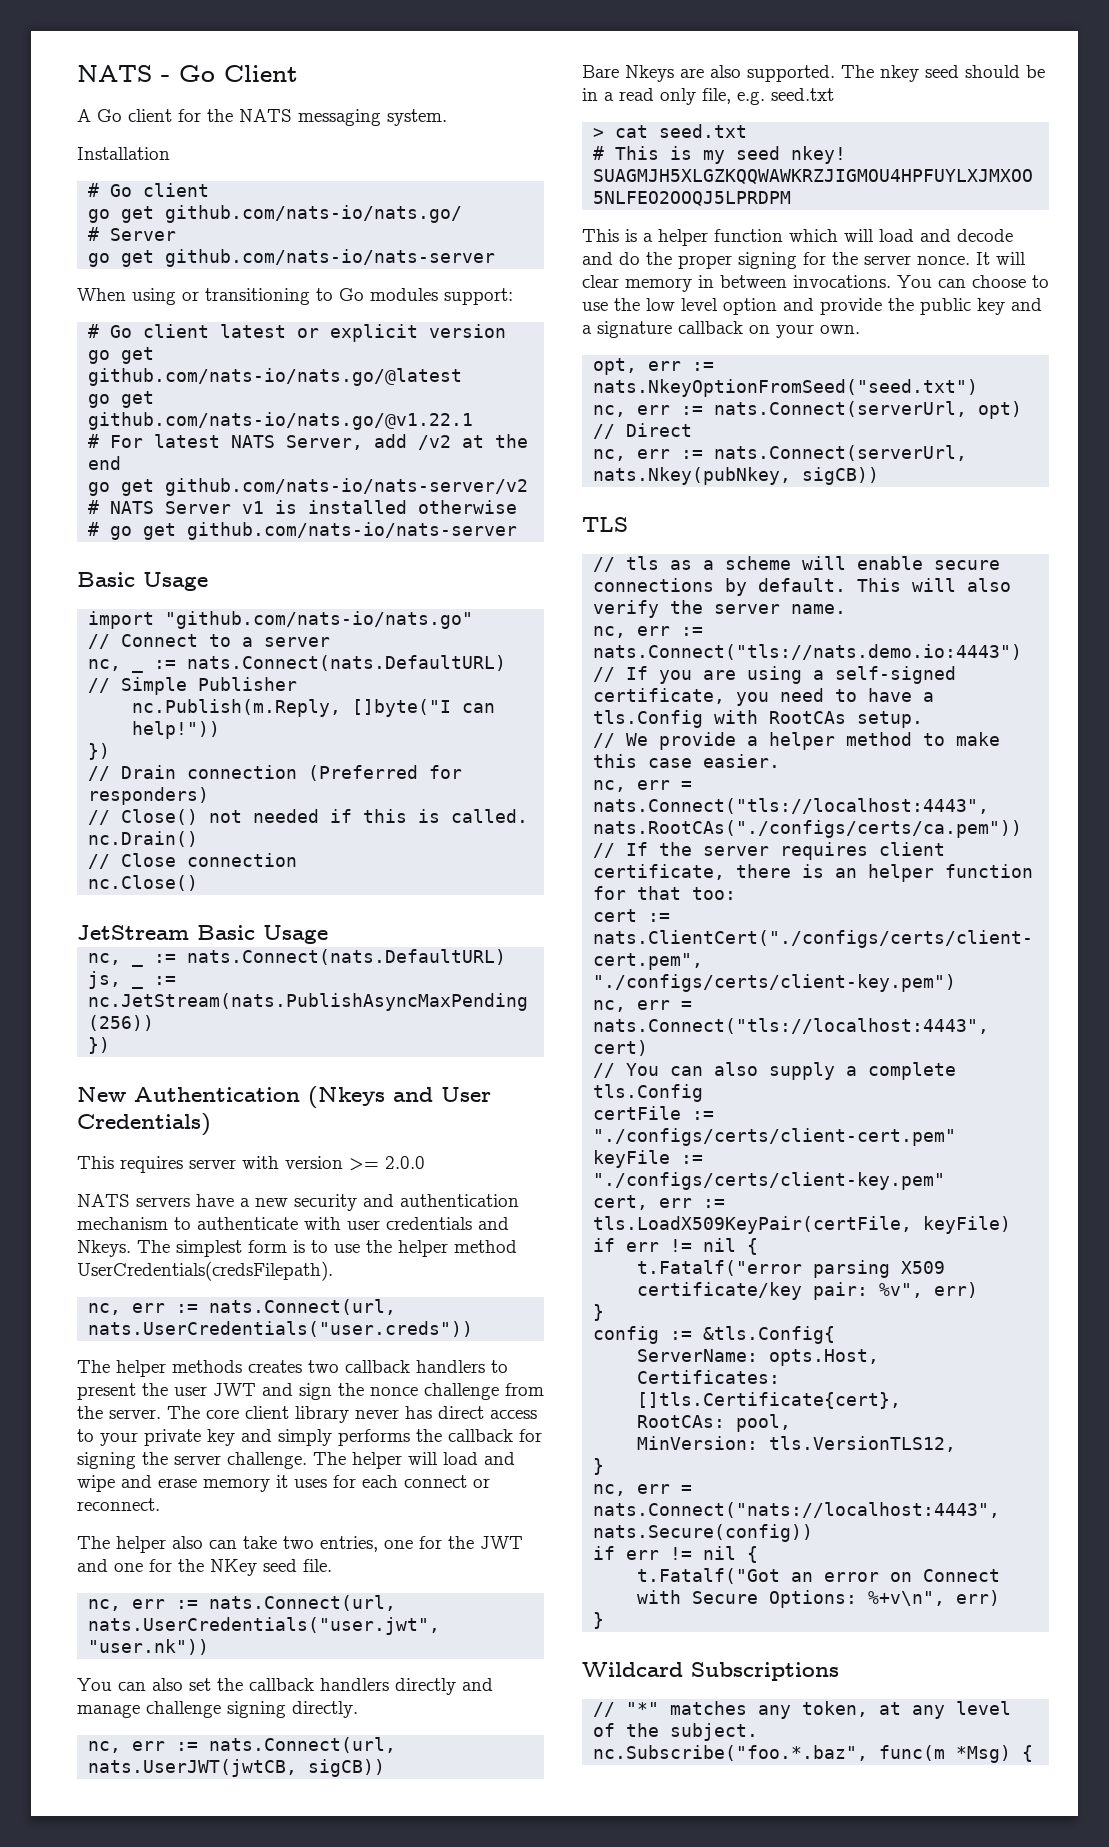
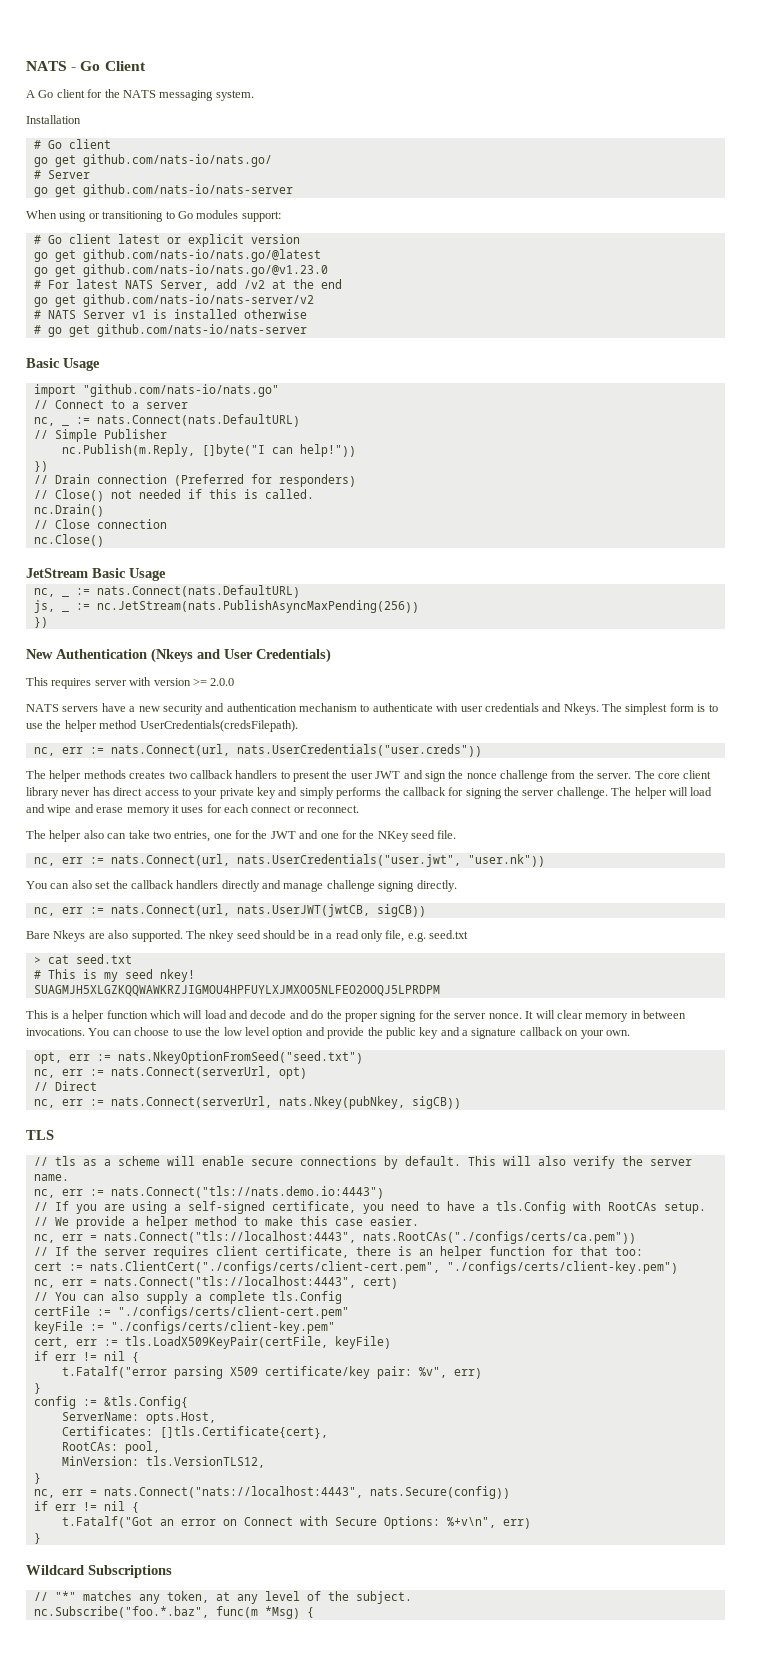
- go get github.com/nats-io/nats.go/@v1.22.1
+ go get github.com/nats-io/nats.go/@v1.23.0

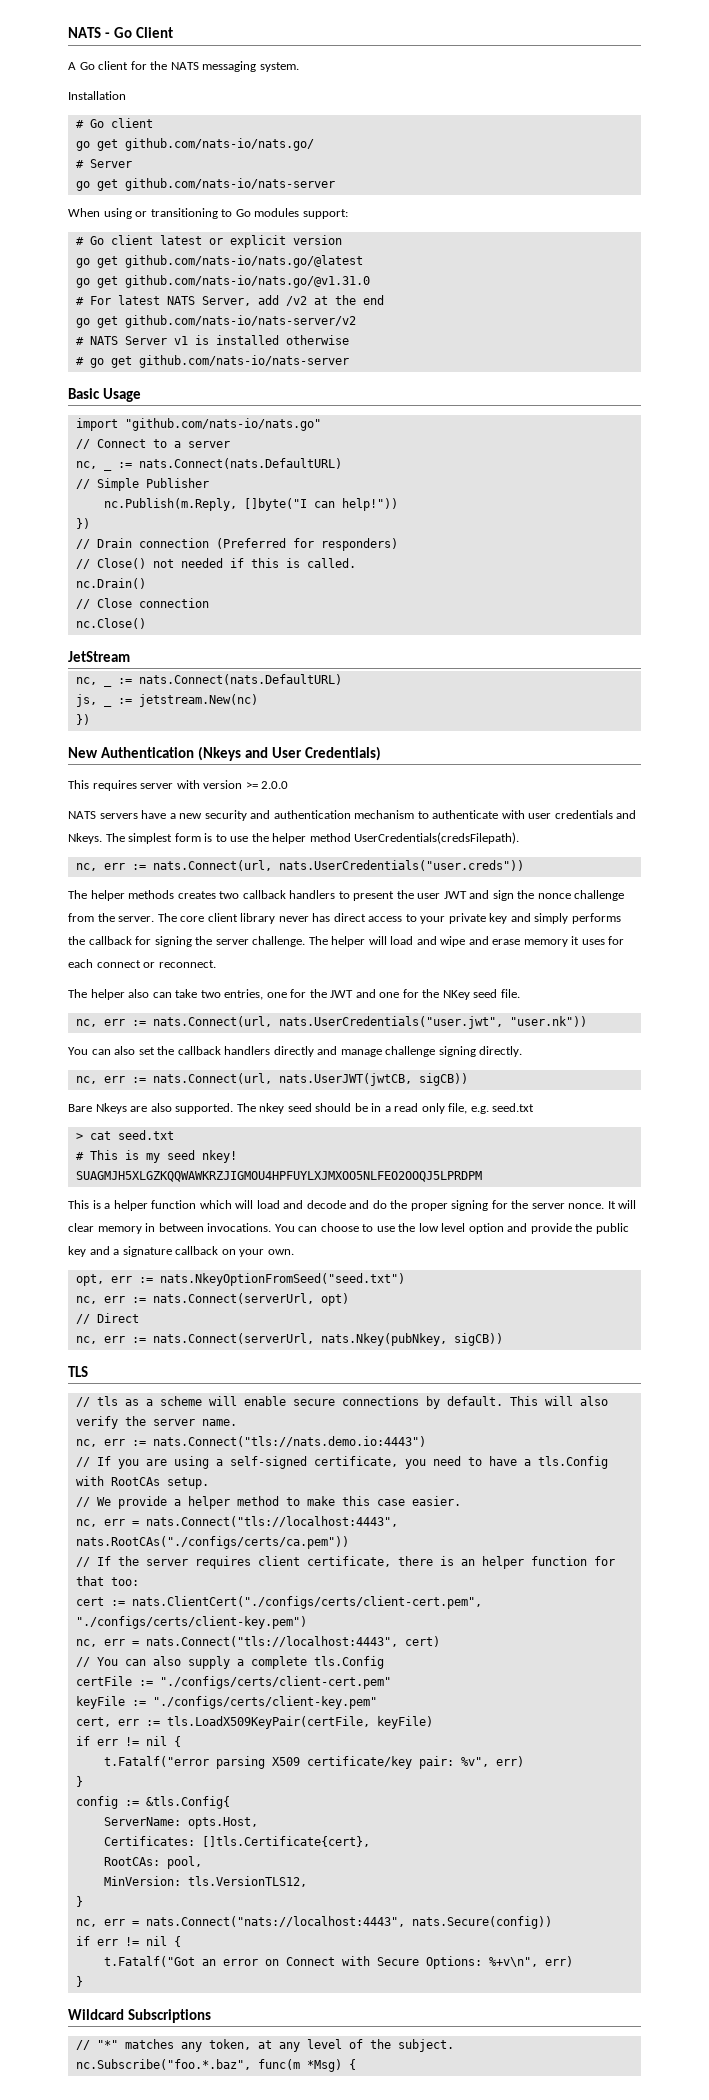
- go get github.com/nats-io/nats.go/@v1.23.0
+ go get github.com/nats-io/nats.go/@v1.31.0
- JetStream Basic Usage
+ JetStream
- js, _ := nc.JetStream(nats.PublishAsyncMaxPending(256))
+ js, _ := jetstream.New(nc)

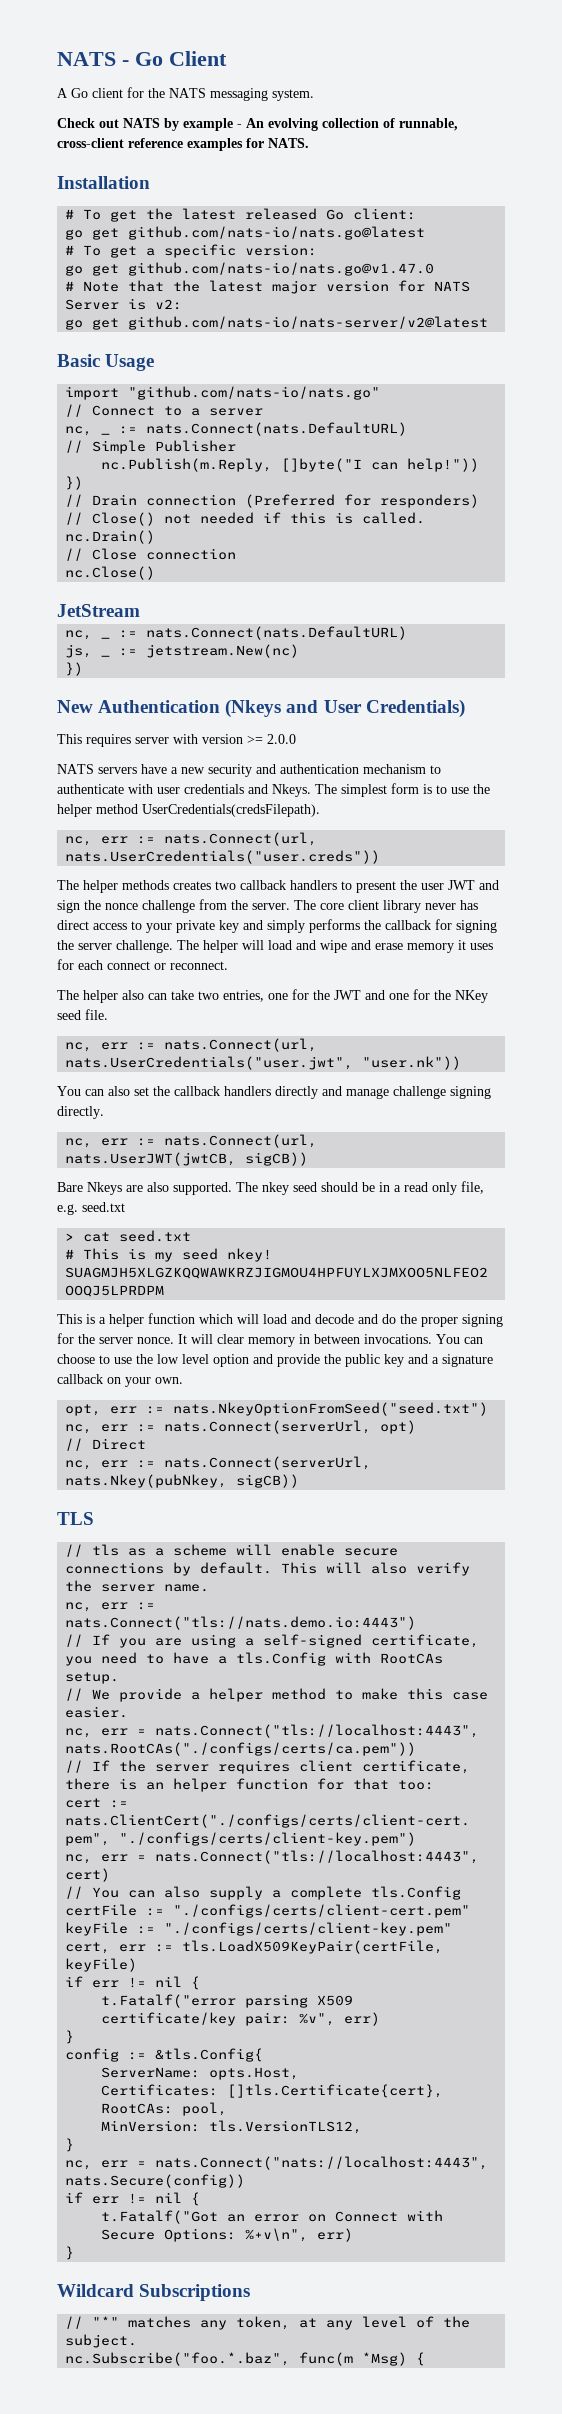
+ Check out NATS by example - An evolving collection of runnable, cross-client reference examples for NATS.
  Installation
- # Go client
- go get github.com/nats-io/nats.go/
- # Server
- go get github.com/nats-io/nats-server
- When using or transitioning to Go modules support:
- # Go client latest or explicit version
- go get github.com/nats-io/nats.go/@latest
- go get github.com/nats-io/nats.go/@v1.31.0
- # For latest NATS Server, add /v2 at the end
- go get github.com/nats-io/nats-server/v2
- # NATS Server v1 is installed otherwise
- # go get github.com/nats-io/nats-server
+ # To get the latest released Go client:
+ go get github.com/nats-io/nats.go@latest
+ # To get a specific version:
+ go get github.com/nats-io/nats.go@v1.47.0
+ # Note that the latest major version for NATS Server is v2:
+ go get github.com/nats-io/nats-server/v2@latest

